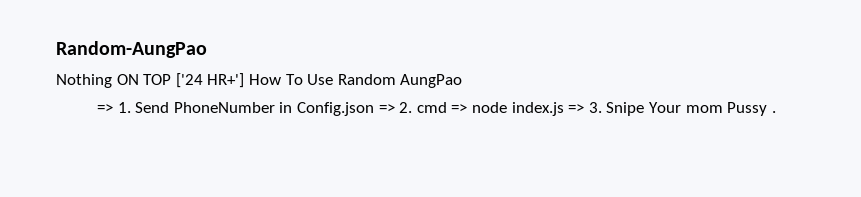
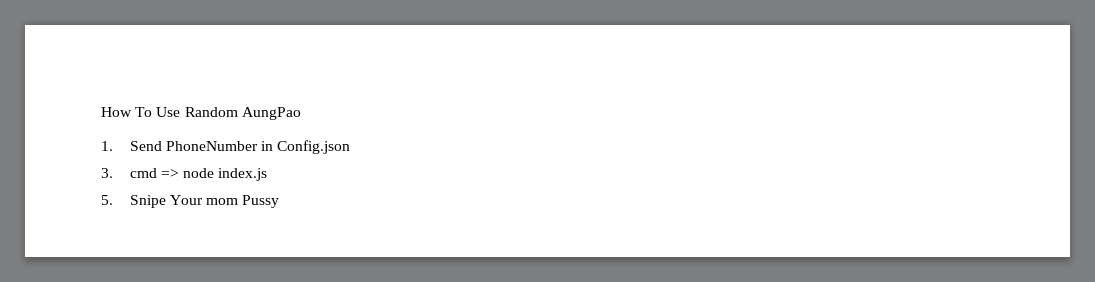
- Random-AungPao
- Nothing ON TOP ['24 HR+'] How To Use Random AungPao
+ How To Use Random AungPao
- => 1. Send PhoneNumber in Config.json => 2. cmd => node index.js => 3. Snipe Your mom Pussy .
+ 1. Send PhoneNumber in Config.json
+ 3. cmd => node index.js
+ 5. Snipe Your mom Pussy

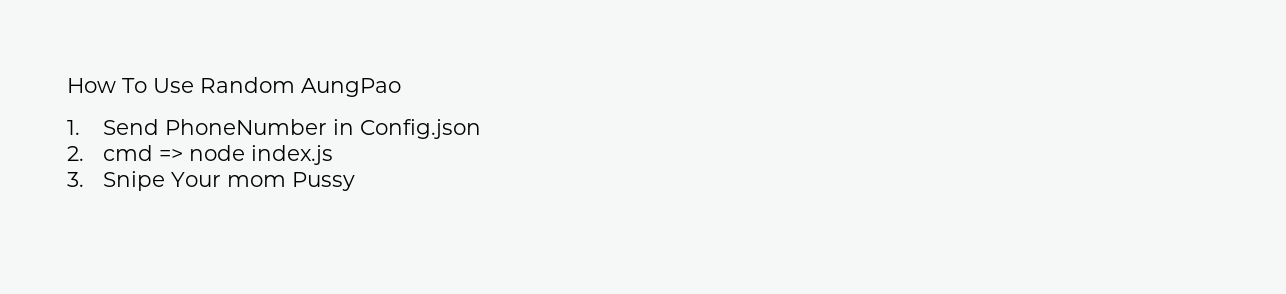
- 3. cmd => node index.js
+ 2. cmd => node index.js
- 5. Snipe Your mom Pussy
+ 3. Snipe Your mom Pussy

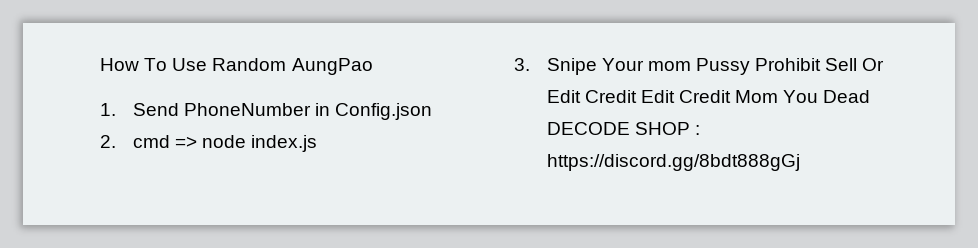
- 3. Snipe Your mom Pussy
+ 3. Snipe Your mom Pussy Prohibit Sell Or Edit Credit Edit Credit Mom You Dead DECODE SHOP : https://discord.gg/8bdt888gGj

